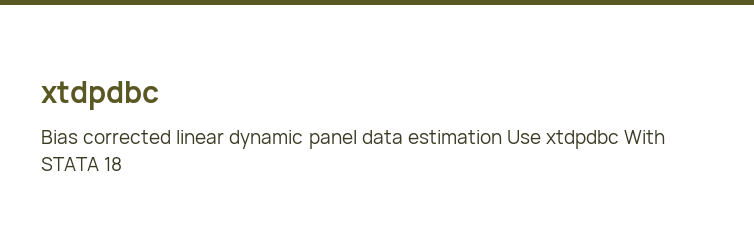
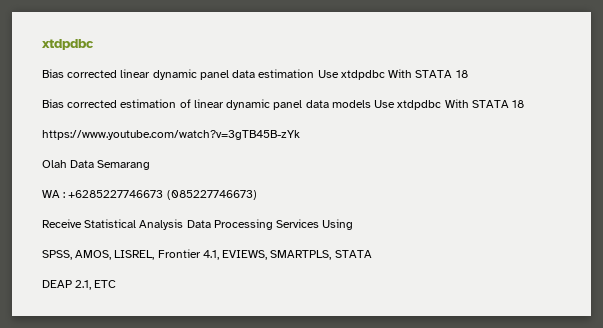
+ Bias corrected estimation of linear dynamic panel data models Use xtdpdbc With STATA 18
+ https://www.youtube.com/watch?v=3gTB45B-zYk
+ Olah Data Semarang
+ WA : +6285227746673 (085227746673)
+ Receive Statistical Analysis Data Processing Services Using
+ SPSS, AMOS, LISREL, Frontier 4.1, EVIEWS, SMARTPLS, STATA
+ DEAP 2.1, ETC

